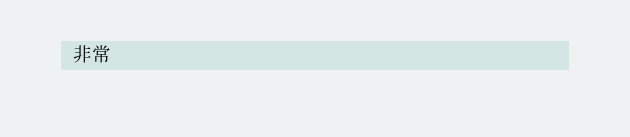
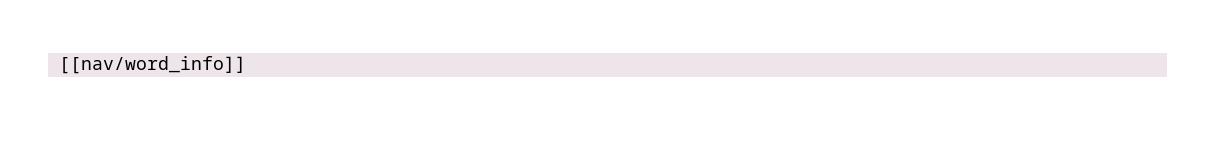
- 非常
+ [[nav/word_info]]

